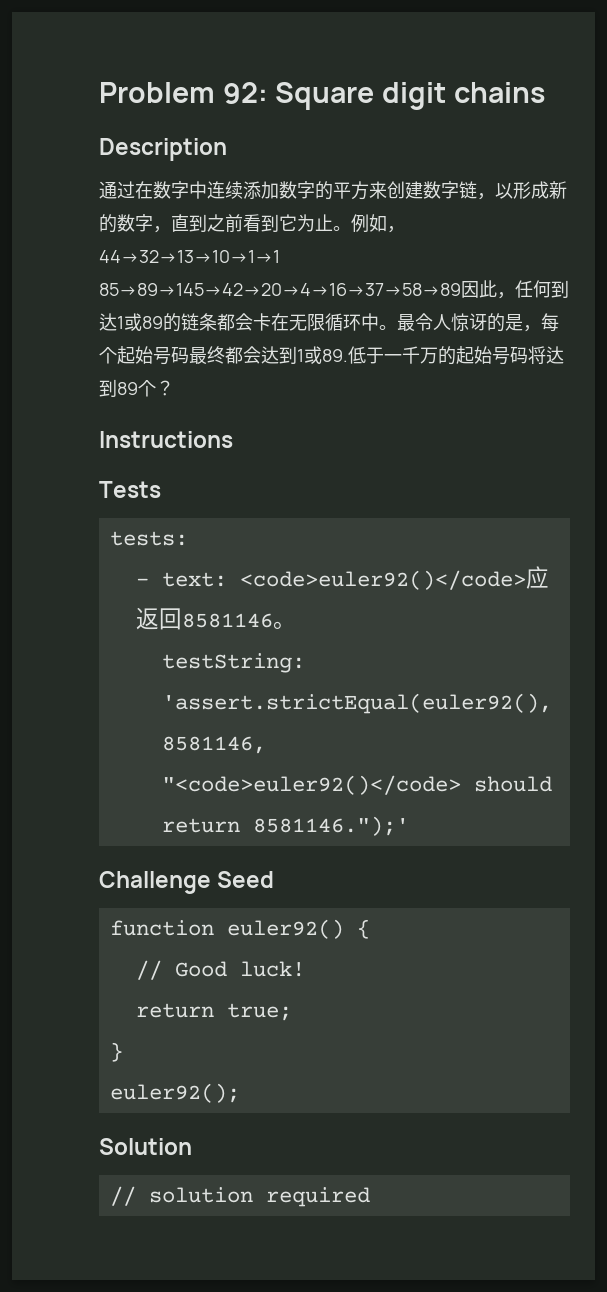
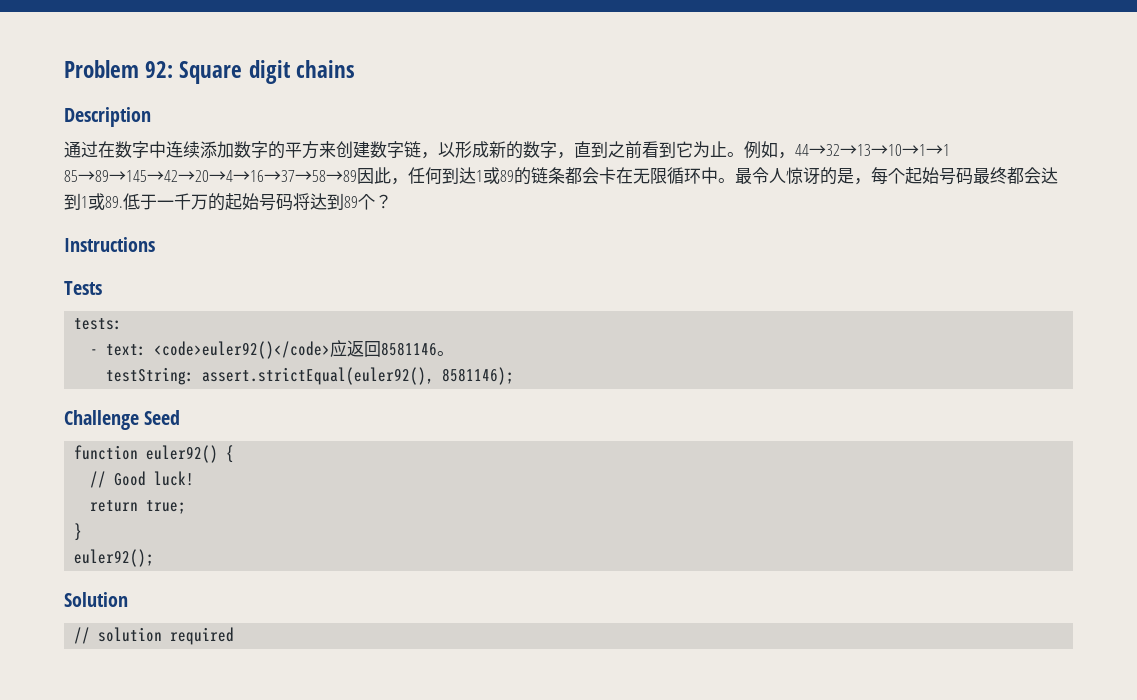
- testString: 'assert.strictEqual(euler92(), 8581146, "<code>euler92()</code> should return 8581146.");'
+ testString: assert.strictEqual(euler92(), 8581146);

